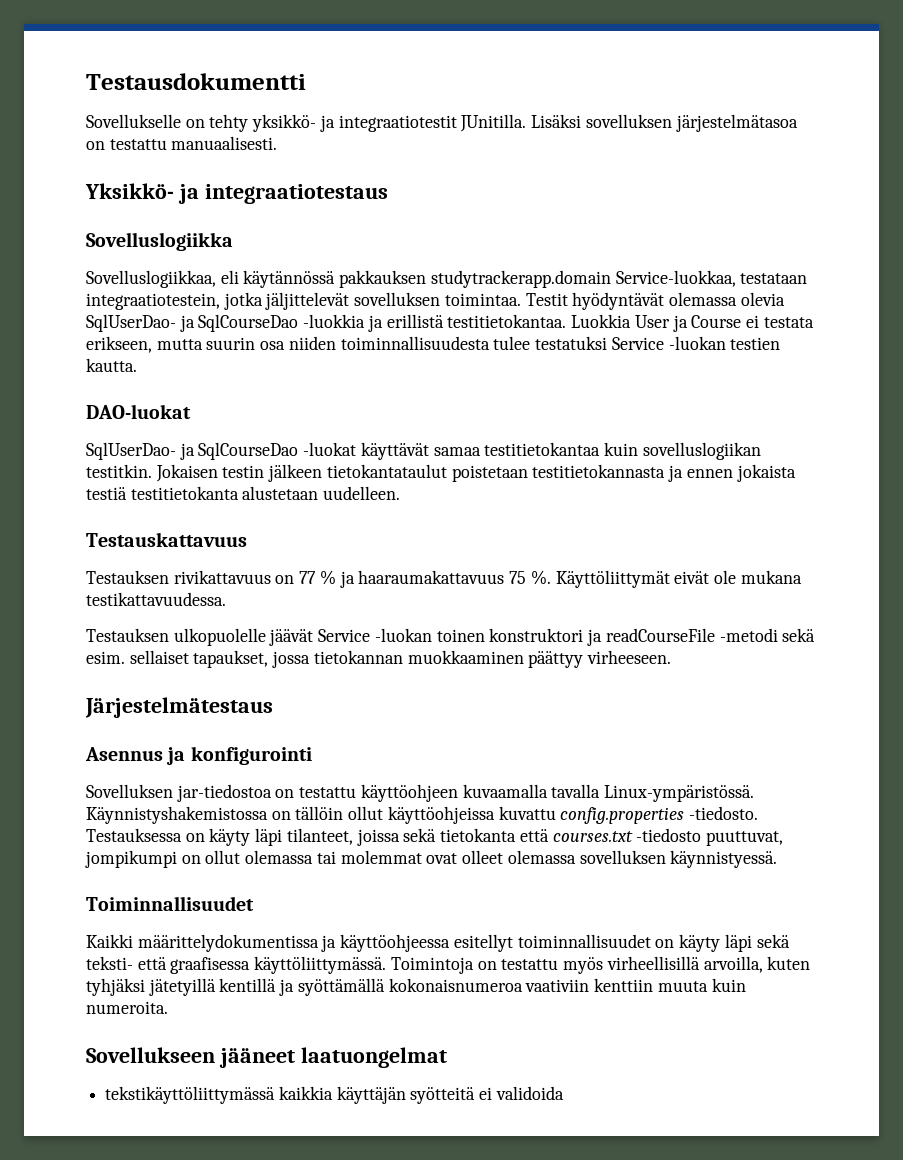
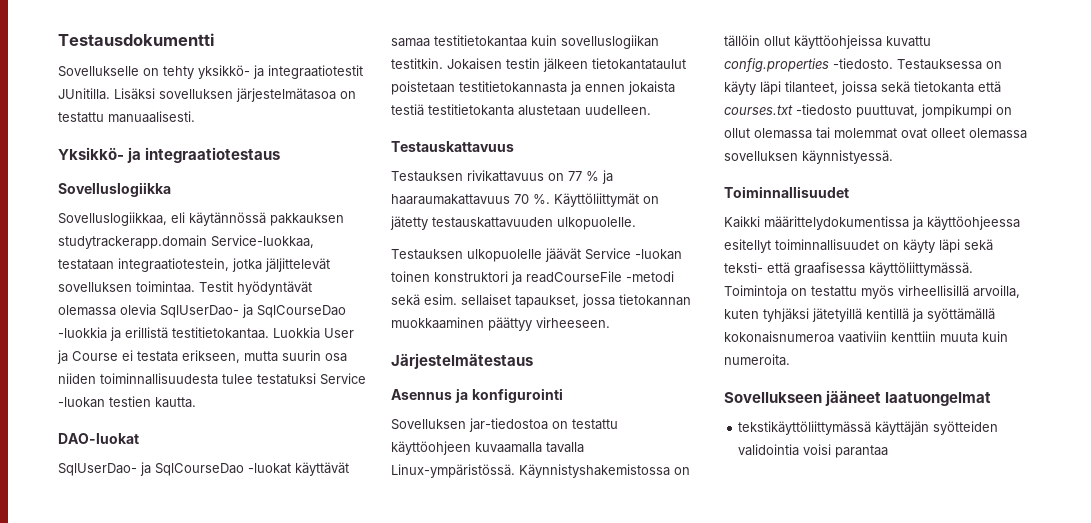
- Testauksen rivikattavuus on 77 % ja haaraumakattavuus 75 %.
+ Testauksen rivikattavuus on 77 % ja haaraumakattavuus 70 %.
- Käyttöliittymät eivät ole mukana testikattavuudessa.
+ Käyttöliittymät on jätetty testauskattavuuden ulkopuolelle.
- tekstikäyttöliittymässä kaikkia käyttäjän syötteitä ei validoida
+ tekstikäyttöliittymässä käyttäjän syötteiden validointia voisi parantaa

